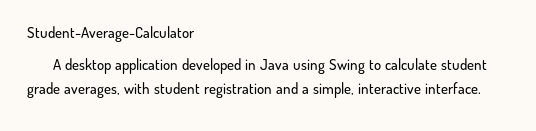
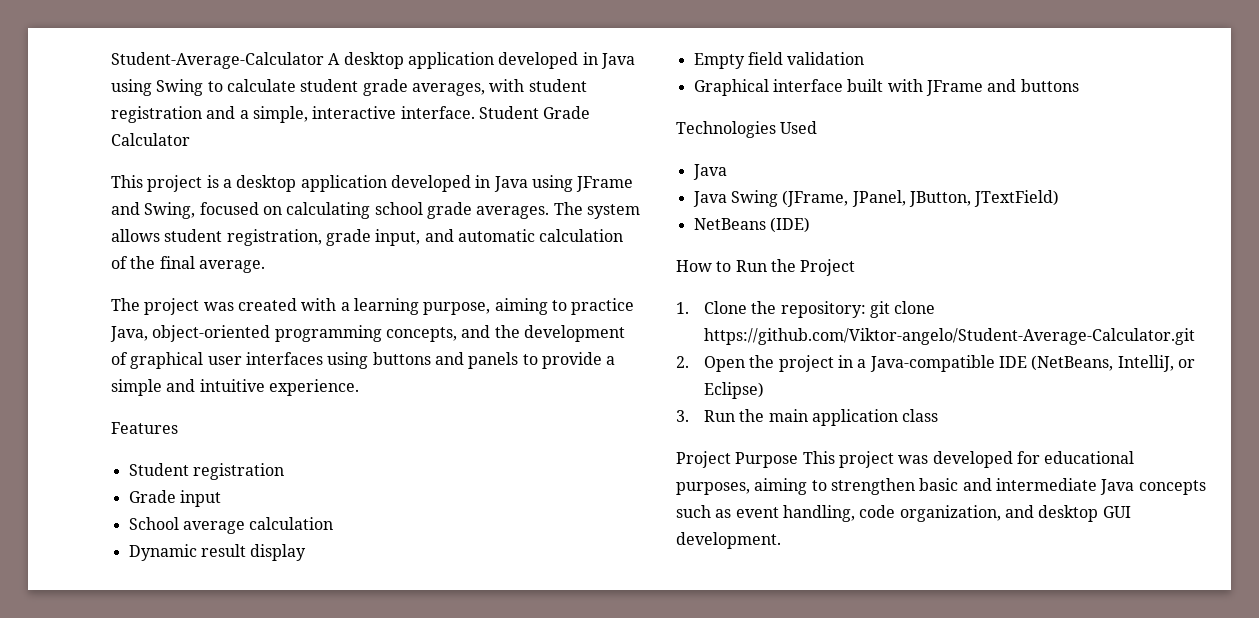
- Student-Average-Calculator
- A desktop application developed in Java using Swing to calculate student grade averages, with student registration and a simple, interactive interface.
+ Student-Average-Calculator A desktop application developed in Java using Swing to calculate student grade averages, with student registration and a simple, interactive interface.
+ Student Grade Calculator
+ This project is a desktop application developed in Java using JFrame and Swing, focused on calculating school grade averages. The system allows student registration, grade input, and automatic calculation of the final average.
+ The project was created with a learning purpose, aiming to practice Java, object-oriented programming concepts, and the development of graphical user interfaces using buttons and panels to provide a simple and intuitive experience.
+ Features
+ Student registration
+ Grade input
+ School average calculation
+ Dynamic result display
+ Empty field validation
+ Graphical interface built with JFrame and buttons
+ Technologies Used
+ Java
+ Java Swing (JFrame, JPanel, JButton, JTextField)
+ NetBeans (IDE)
+ How to Run the Project
+ 1. Clone the repository: git clone https://github.com/Viktor-angelo/Student-Average-Calculator.git
+ 2. Open the project in a Java-compatible IDE (NetBeans, IntelliJ, or Eclipse)
+ 3. Run the main application class
+ Project Purpose This project was developed for educational purposes, aiming to strengthen basic and intermediate Java concepts such as event handling, code organization, and desktop GUI development.

